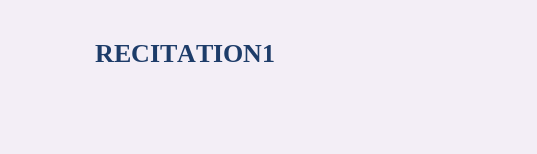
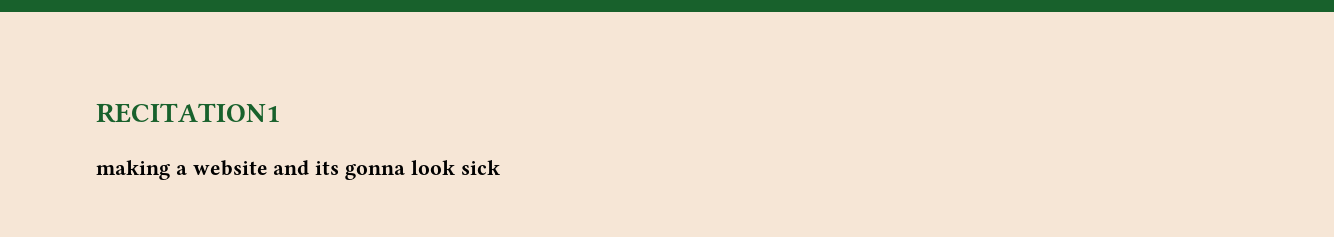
+ making a website and its gonna look sick

